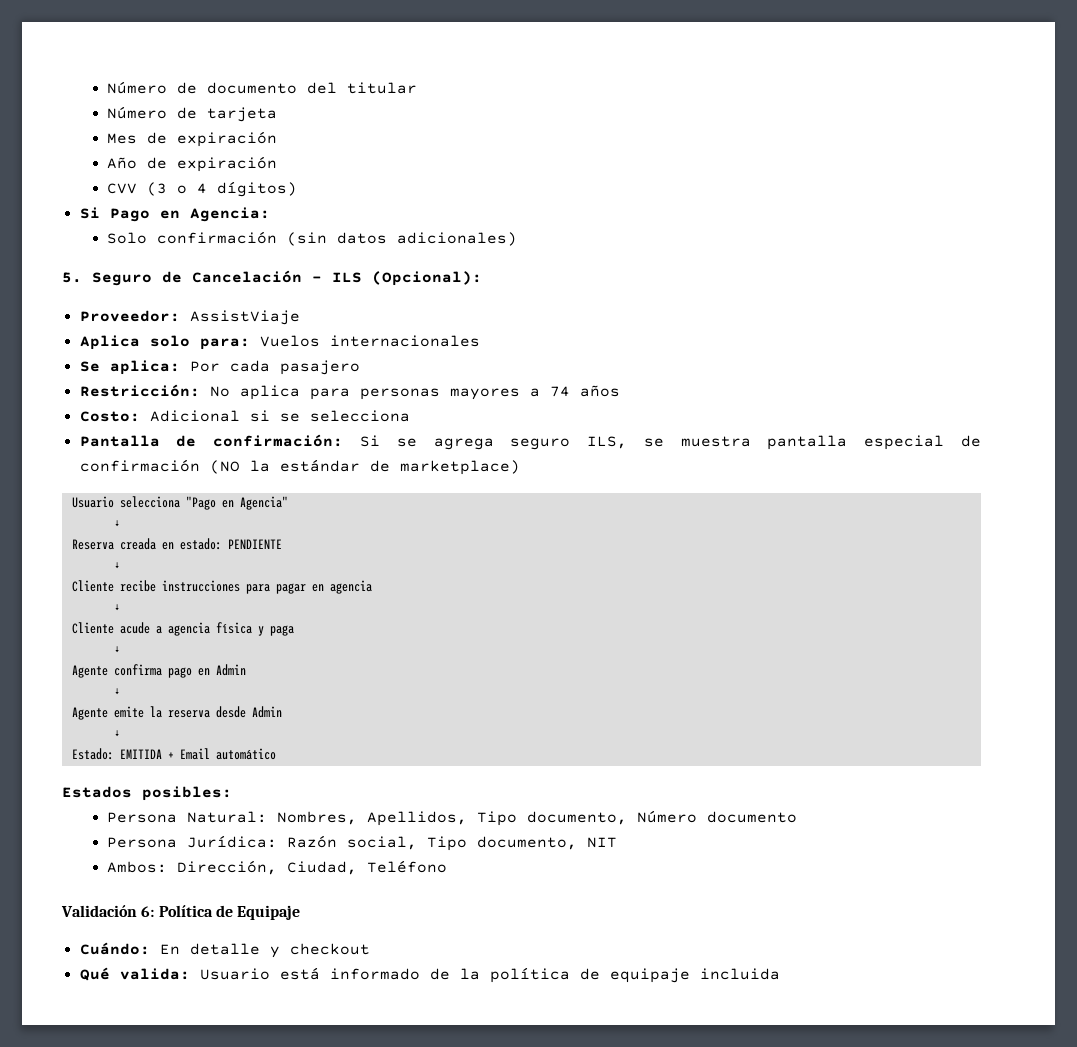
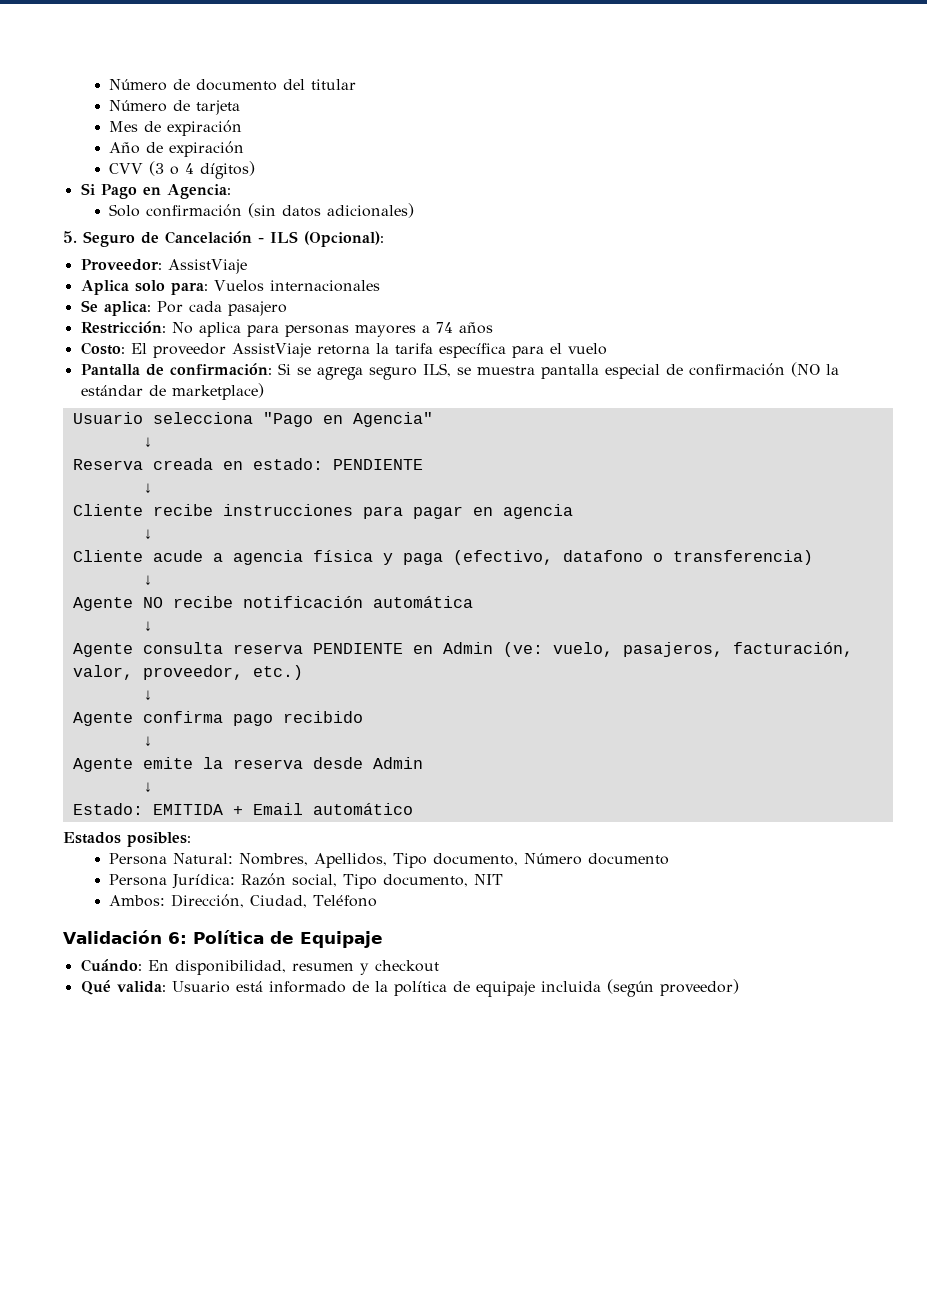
- Costo: Adicional si se selecciona
+ Costo: El proveedor AssistViaje retorna la tarifa específica para el vuelo
- Cliente acude a agencia física y paga
+ Cliente acude a agencia física y paga (efectivo, datafono o transferencia)
+ ↓
+ Agente NO recibe notificación automática
+ ↓
+ Agente consulta reserva PENDIENTE en Admin (ve: vuelo, pasajeros, facturación, valor, proveedor, etc.)
- Agente confirma pago en Admin
+ Agente confirma pago recibido
- Cuándo: En detalle y checkout
+ Cuándo: En disponibilidad, resumen y checkout
- Qué valida: Usuario está informado de la política de equipaje incluida
+ Qué valida: Usuario está informado de la política de equipaje incluida (según proveedor)

